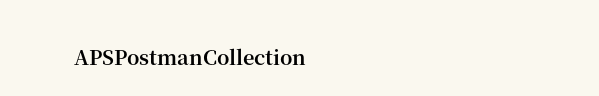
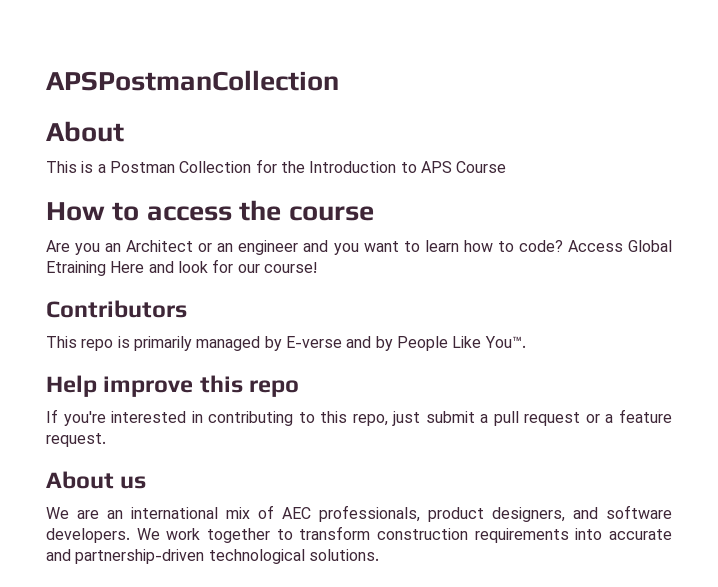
  APSPostmanCollection
+ About
+ This is a Postman Collection for the Introduction to APS Course
+ How to access the course
+ Are you an Architect or an engineer and you want to learn how to code? Access Global Etraining Here and look for our course!
+ Contributors
+ This repo is primarily managed by E-verse and by People Like You™.
+ Help improve this repo
+ If you're interested in contributing to this repo, just submit a pull request or a feature request.
+ About us
+ We are an international mix of AEC professionals, product designers, and software developers. We work together to transform construction requirements into accurate and partnership-driven technological solutions.

